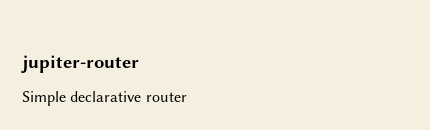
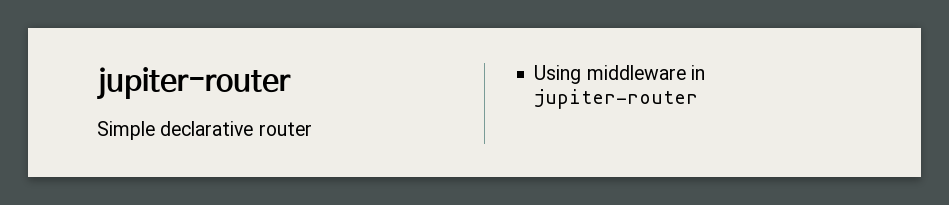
+ Using middleware in jupiter-router

